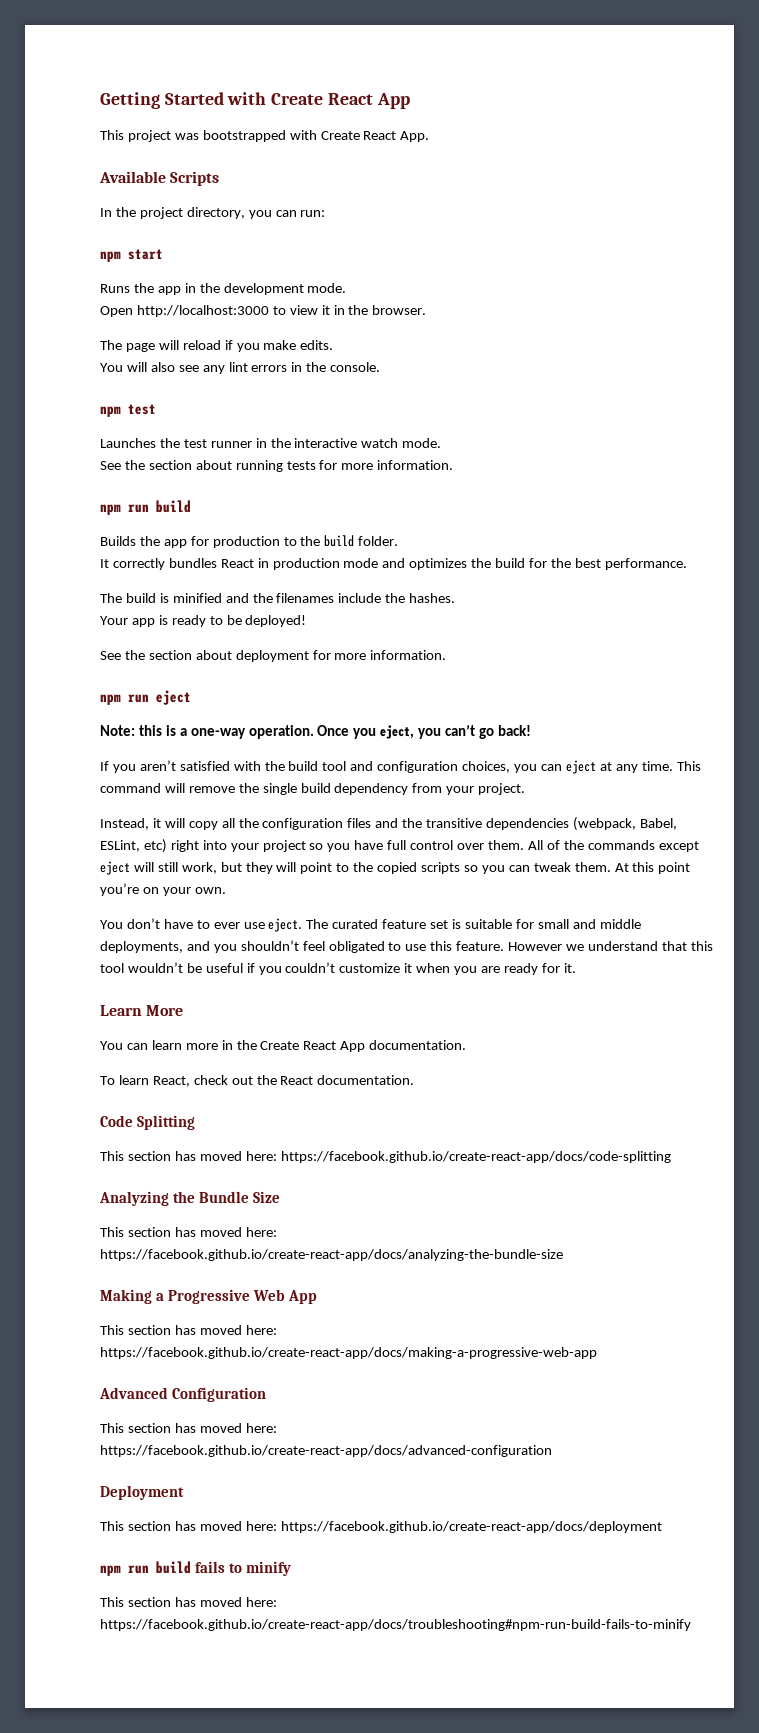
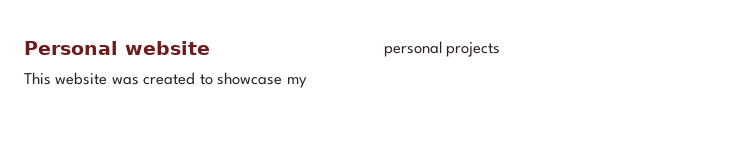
- Getting Started with Create React App
- This project was bootstrapped with Create React App.
- Available Scripts
- In the project directory, you can run:
- npm start
- Runs the app in the development mode.
- Open http://localhost:3000 to view it in the browser.
- The page will reload if you make edits.
- You will also see any lint errors in the console.
- npm test
- Launches the test runner in the interactive watch mode.
- See the section about running tests for more information.
- npm run build
- Builds the app for production to the build folder.
- It correctly bundles React in production mode and optimizes the build for the best performance.
- The build is minified and the filenames include the hashes.
- Your app is ready to be deployed!
- See the section about deployment for more information.
- npm run eject
- Note: this is a one-way operation. Once you eject, you can’t go back!
- If you aren’t satisfied with the build tool and configuration choices, you can eject at any time. This command will remove the single build dependency from your project.
- Instead, it will copy all the configuration files and the transitive dependencies (webpack, Babel, ESLint, etc) right into your project so you have full control over them. All of the commands except eject will still work, but they will point to the copied scripts so you can tweak them. At this point you’re on your own.
- You don’t have to ever use eject. The curated feature set is suitable for small and middle deployments, and you shouldn’t feel obligated to use this feature. However we understand that this tool wouldn’t be useful if you couldn’t customize it when you are ready for it.
- Learn More
- You can learn more in the Create React App documentation.
- To learn React, check out the React documentation.
- Code Splitting
- This section has moved here: https://facebook.github.io/create-react-app/docs/code-splitting
- Analyzing the Bundle Size
- This section has moved here: https://facebook.github.io/create-react-app/docs/analyzing-the-bundle-size
- Making a Progressive Web App
- This section has moved here: https://facebook.github.io/create-react-app/docs/making-a-progressive-web-app
- Advanced Configuration
- This section has moved here: https://facebook.github.io/create-react-app/docs/advanced-configuration
- Deployment
- This section has moved here: https://facebook.github.io/create-react-app/docs/deployment
- npm run build fails to minify
- This section has moved here: https://facebook.github.io/create-react-app/docs/troubleshooting#npm-run-build-fails-to-minify
+ Personal website
+ This website was created to showcase my personal projects

